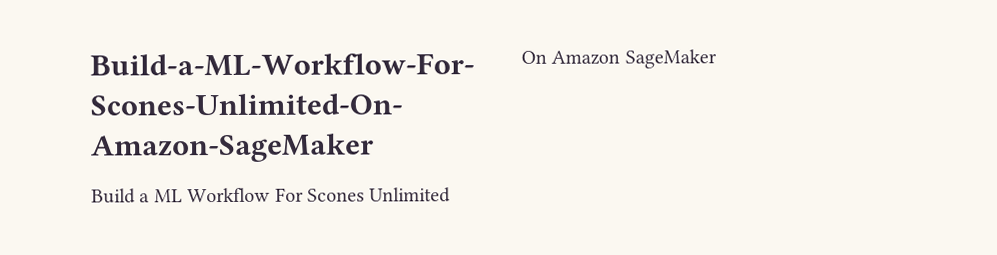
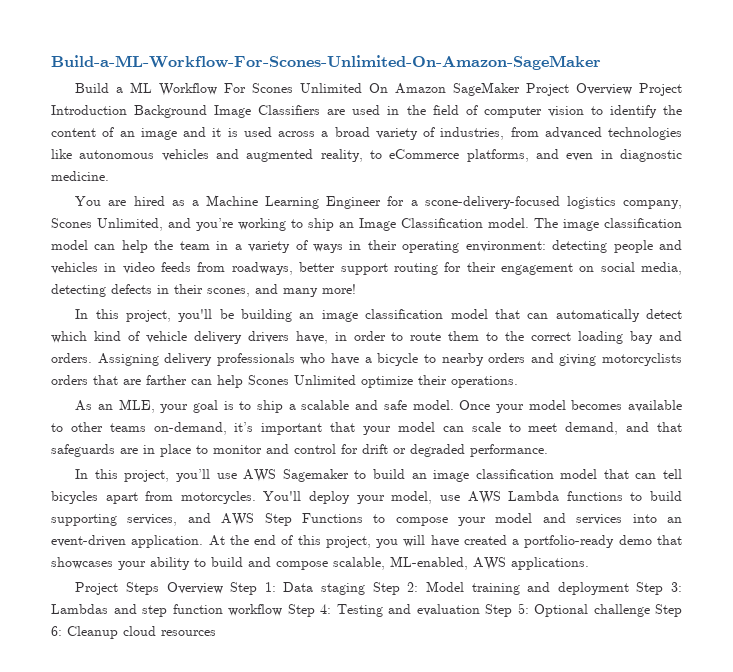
- Build a ML Workflow For Scones Unlimited On Amazon SageMaker
+ Build a ML Workflow For Scones Unlimited On Amazon SageMaker Project Overview Project Introduction Background Image Classifiers are used in the field of computer vision to identify the content of an image and it is used across a broad variety of industries, from advanced technologies like autonomous vehicles and augmented reality, to eCommerce platforms, and even in diagnostic medicine.
+ You are hired as a Machine Learning Engineer for a scone-delivery-focused logistics company, Scones Unlimited, and you’re working to ship an Image Classification model. The image classification model can help the team in a variety of ways in their operating environment: detecting people and vehicles in video feeds from roadways, better support routing for their engagement on social media, detecting defects in their scones, and many more!
+ In this project, you'll be building an image classification model that can automatically detect which kind of vehicle delivery drivers have, in order to route them to the correct loading bay and orders. Assigning delivery professionals who have a bicycle to nearby orders and giving motorcyclists orders that are farther can help Scones Unlimited optimize their operations.
+ As an MLE, your goal is to ship a scalable and safe model. Once your model becomes available to other teams on-demand, it’s important that your model can scale to meet demand, and that safeguards are in place to monitor and control for drift or degraded performance.
+ In this project, you’ll use AWS Sagemaker to build an image classification model that can tell bicycles apart from motorcycles. You'll deploy your model, use AWS Lambda functions to build supporting services, and AWS Step Functions to compose your model and services into an event-driven application. At the end of this project, you will have created a portfolio-ready demo that showcases your ability to build and compose scalable, ML-enabled, AWS applications.
+ Project Steps Overview Step 1: Data staging Step 2: Model training and deployment Step 3: Lambdas and step function workflow Step 4: Testing and evaluation Step 5: Optional challenge Step 6: Cleanup cloud resources

